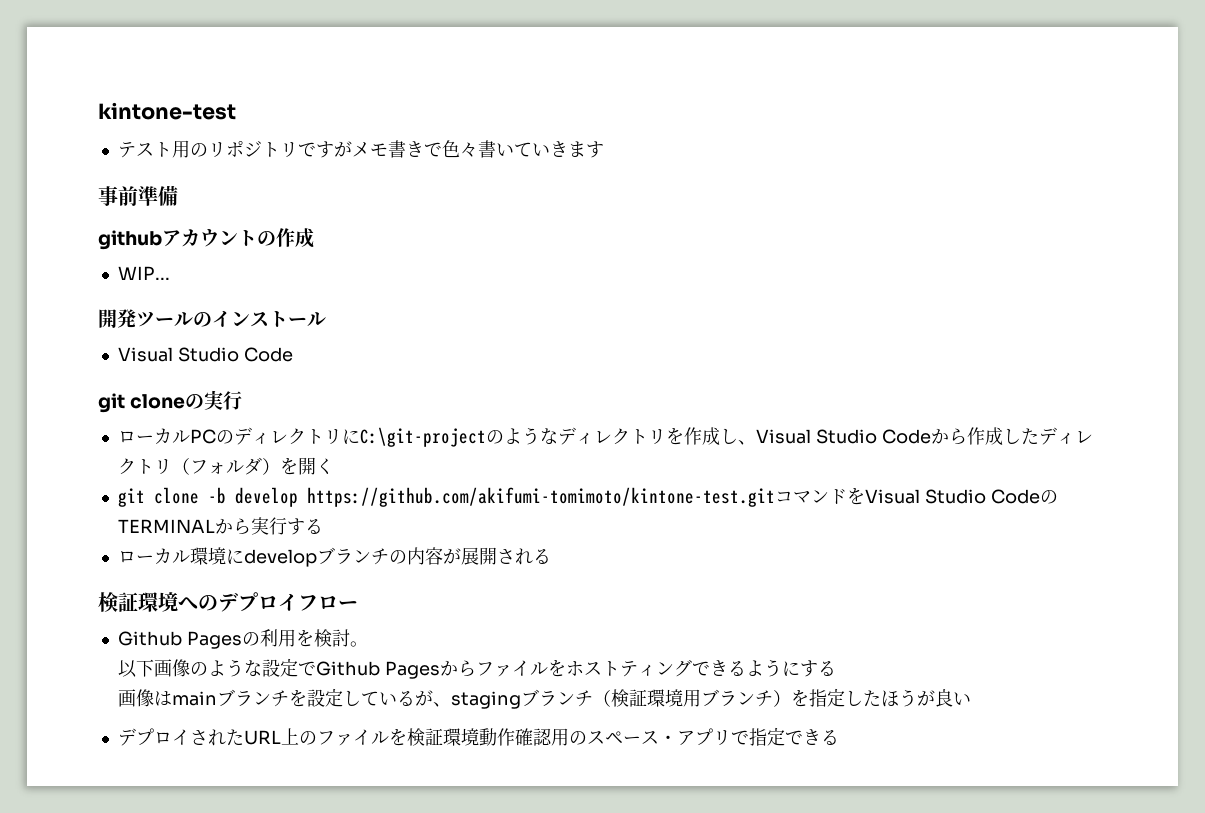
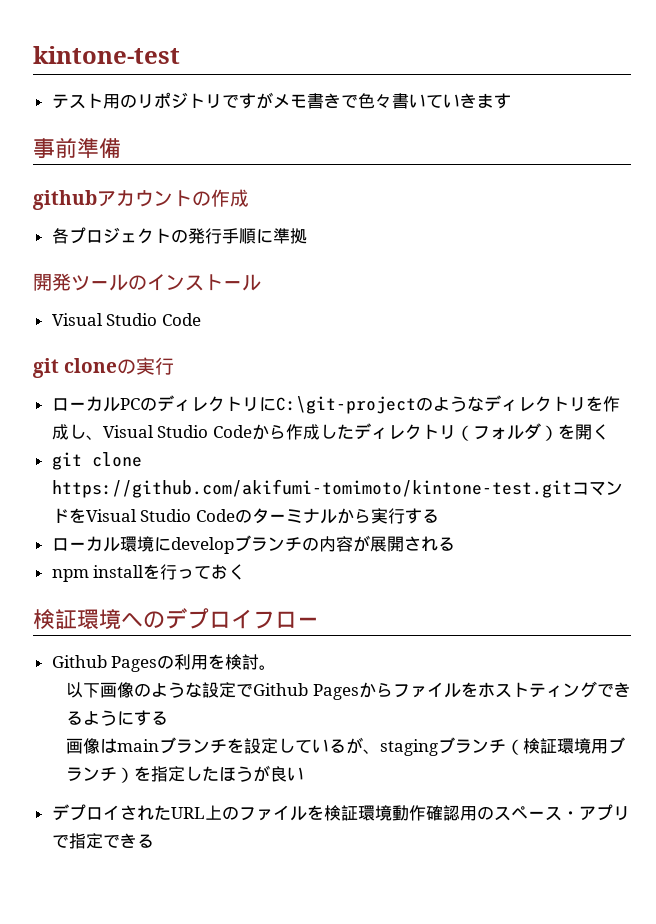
- WIP...
+ 各プロジェクトの発行手順に準拠
- git clone -b develop https://github.com/akifumi-tomimoto/kintone-test.gitコマンドをVisual Studio CodeのTERMINALから実行する
+ git clone https://github.com/akifumi-tomimoto/kintone-test.gitコマンドをVisual Studio Codeのターミナルから実行する
+ npm installを行っておく

